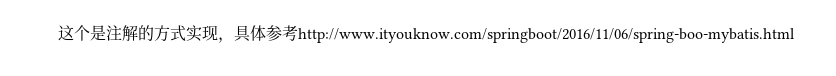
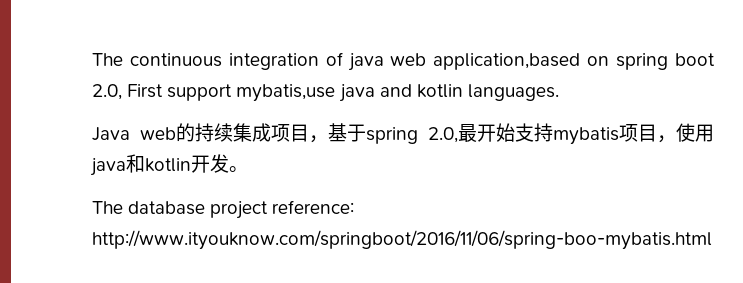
- 这个是注解的方式实现，具体参考http://www.ityouknow.com/springboot/2016/11/06/spring-boo-mybatis.html
+ The continuous integration of java web application,based on spring boot 2.0, First support mybatis,use java and kotlin languages.
+ Java web的持续集成项目，基于spring 2.0,最开始支持mybatis项目，使用java和kotlin开发。
+ The database project reference: http://www.ityouknow.com/springboot/2016/11/06/spring-boo-mybatis.html

